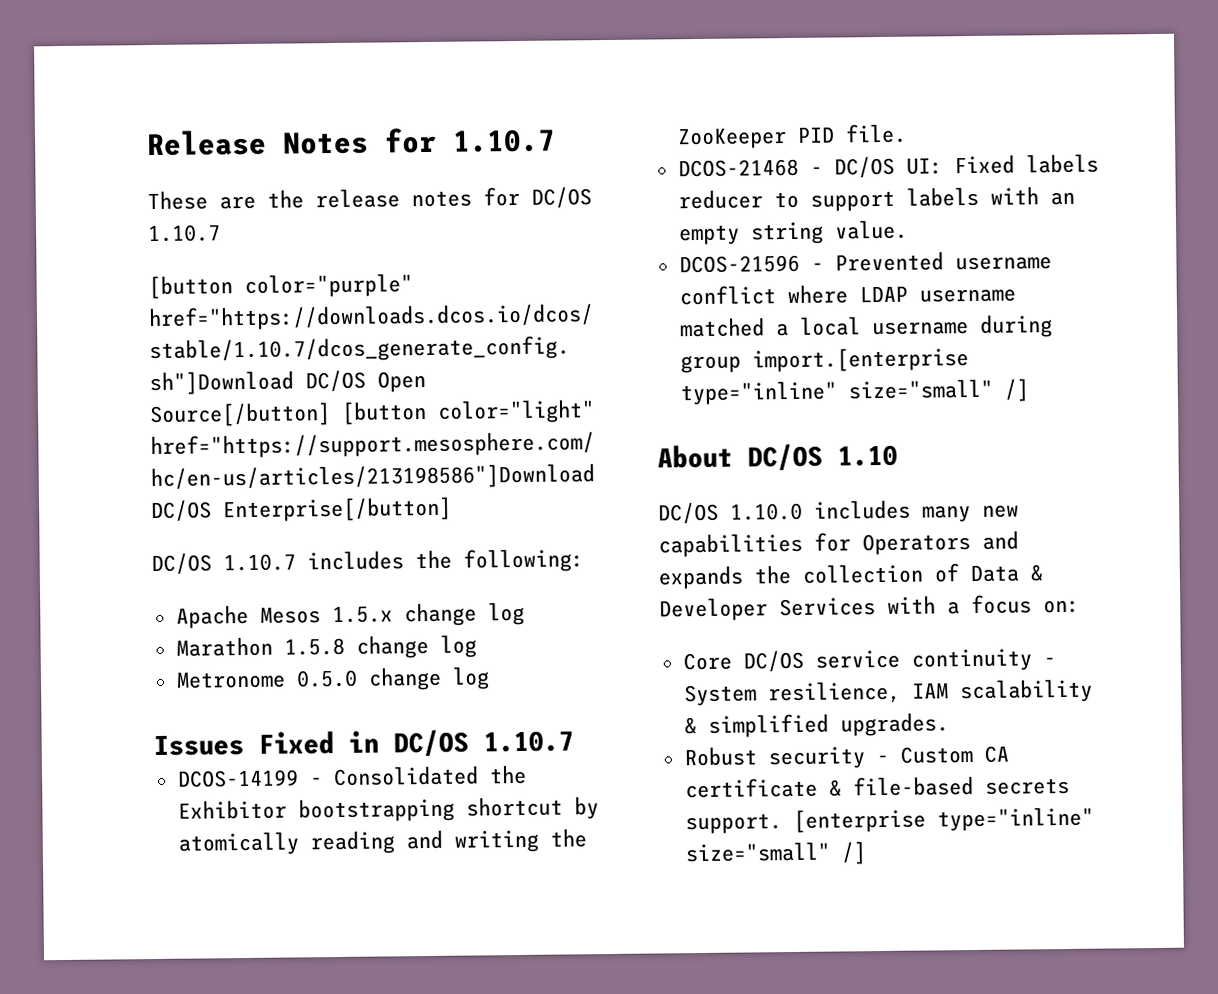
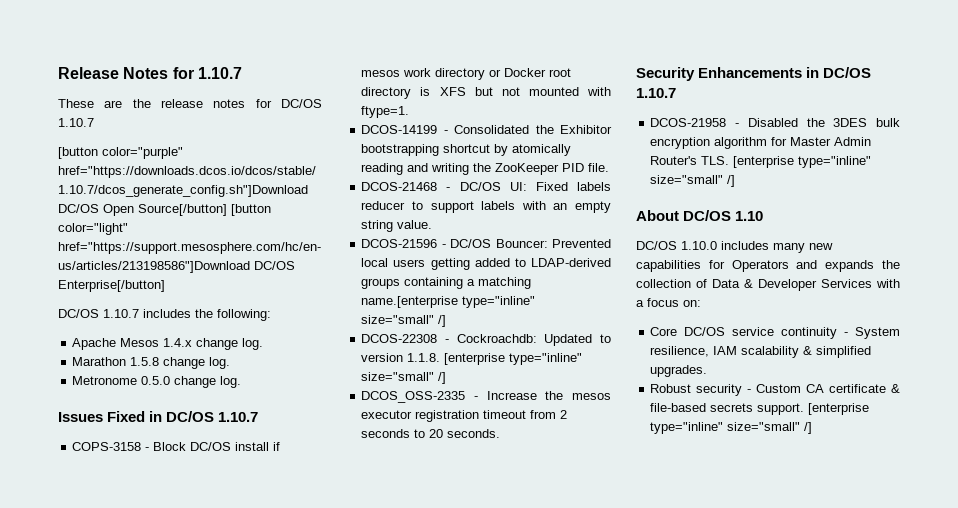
- Apache Mesos 1.5.x change log
+ Apache Mesos 1.4.x change log.
- Marathon 1.5.8 change log
+ Marathon 1.5.8 change log.
- Metronome 0.5.0 change log
+ Metronome 0.5.0 change log.
+ COPS-3158 - Block DC/OS install if mesos work directory or Docker root directory is XFS but not mounted with ftype=1.
- DCOS-21596 - Prevented username conflict where LDAP username matched a local username during group import.[enterprise type="inline" size="small" /]
+ DCOS-21596 - DC/OS Bouncer: Prevented local users getting added to LDAP-derived groups containing a matching name.[enterprise type="inline" size="small" /]
+ DCOS-22308 - Cockroachdb: Updated to version 1.1.8. [enterprise type="inline" size="small" /]
+ DCOS_OSS-2335 - Increase the mesos executor registration timeout from 2 seconds to 20 seconds.
+ Security Enhancements in DC/OS 1.10.7
+ DCOS-21958 - Disabled the 3DES bulk encryption algorithm for Master Admin Router's TLS. [enterprise type="inline" size="small" /]

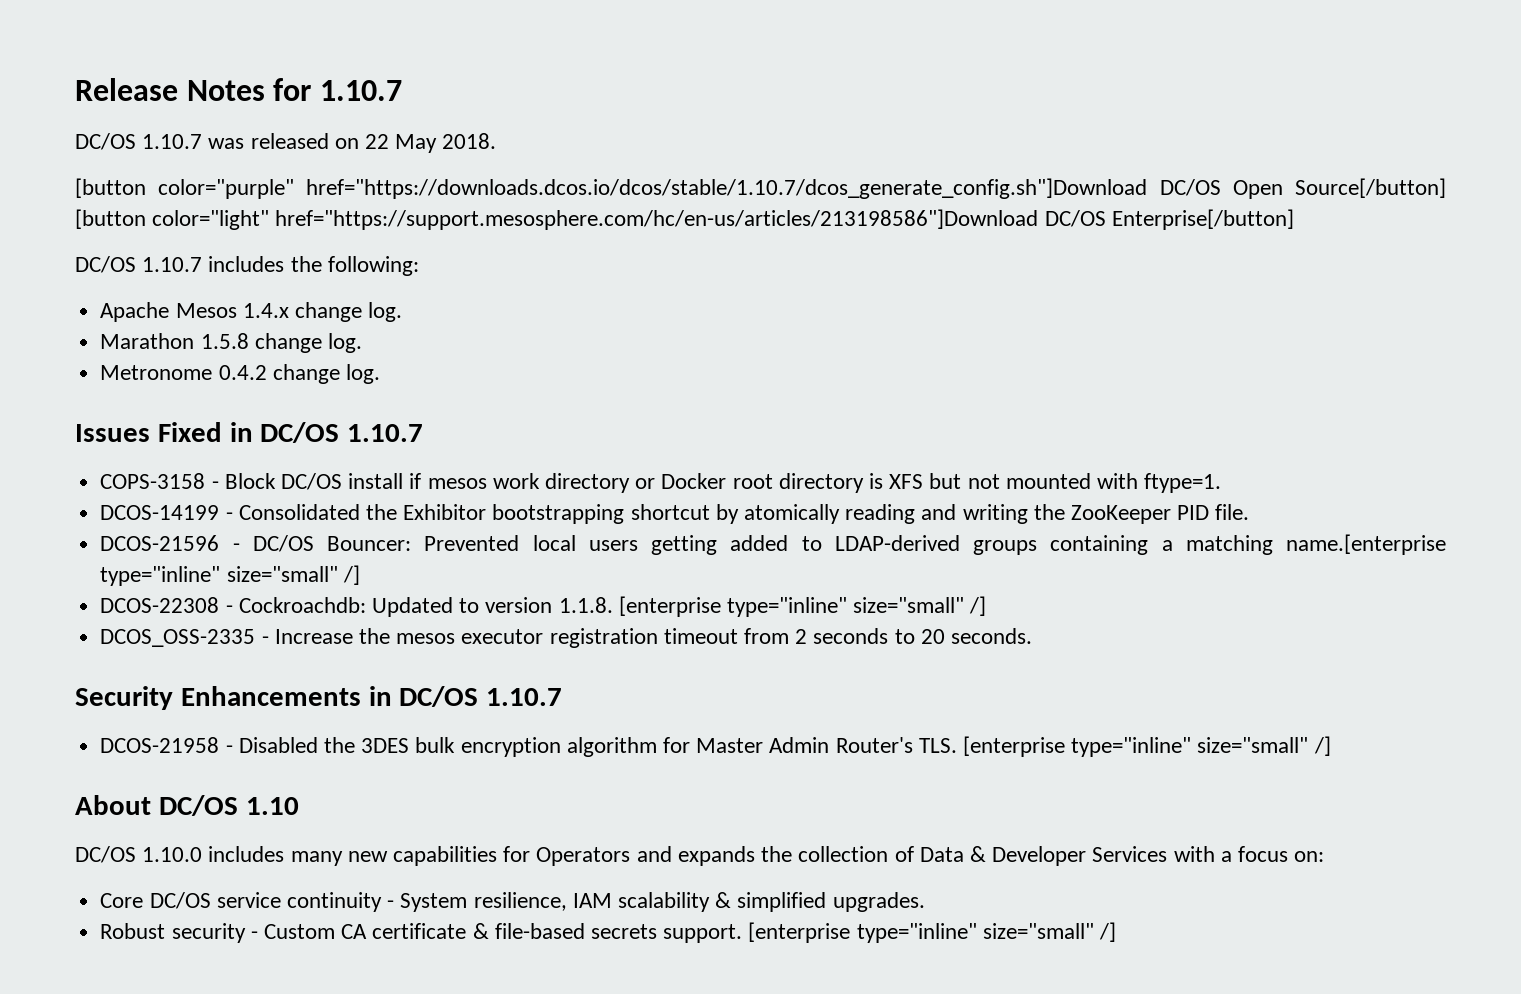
- These are the release notes for DC/OS 1.10.7
+ DC/OS 1.10.7 was released on 22 May 2018.
- Metronome 0.5.0 change log.
+ Metronome 0.4.2 change log.
- DCOS-21468 - DC/OS UI: Fixed labels reducer to support labels with an empty string value.

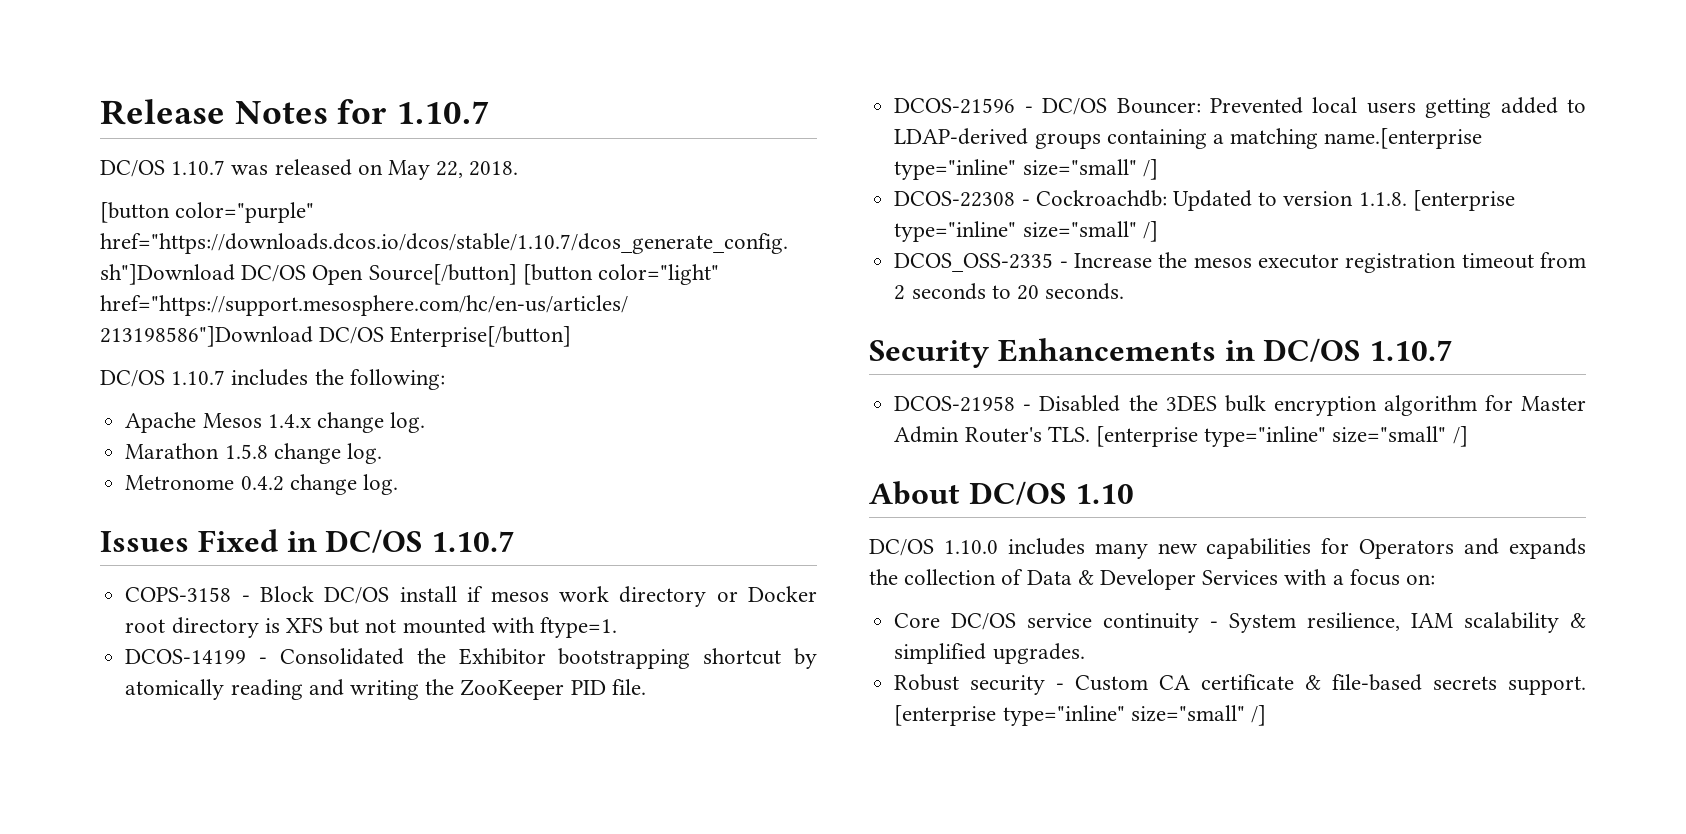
- DC/OS 1.10.7 was released on 22 May 2018.
+ DC/OS 1.10.7 was released on May 22, 2018.

